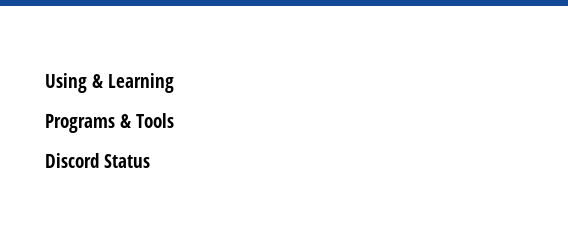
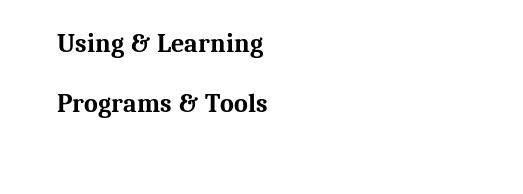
- Discord Status

